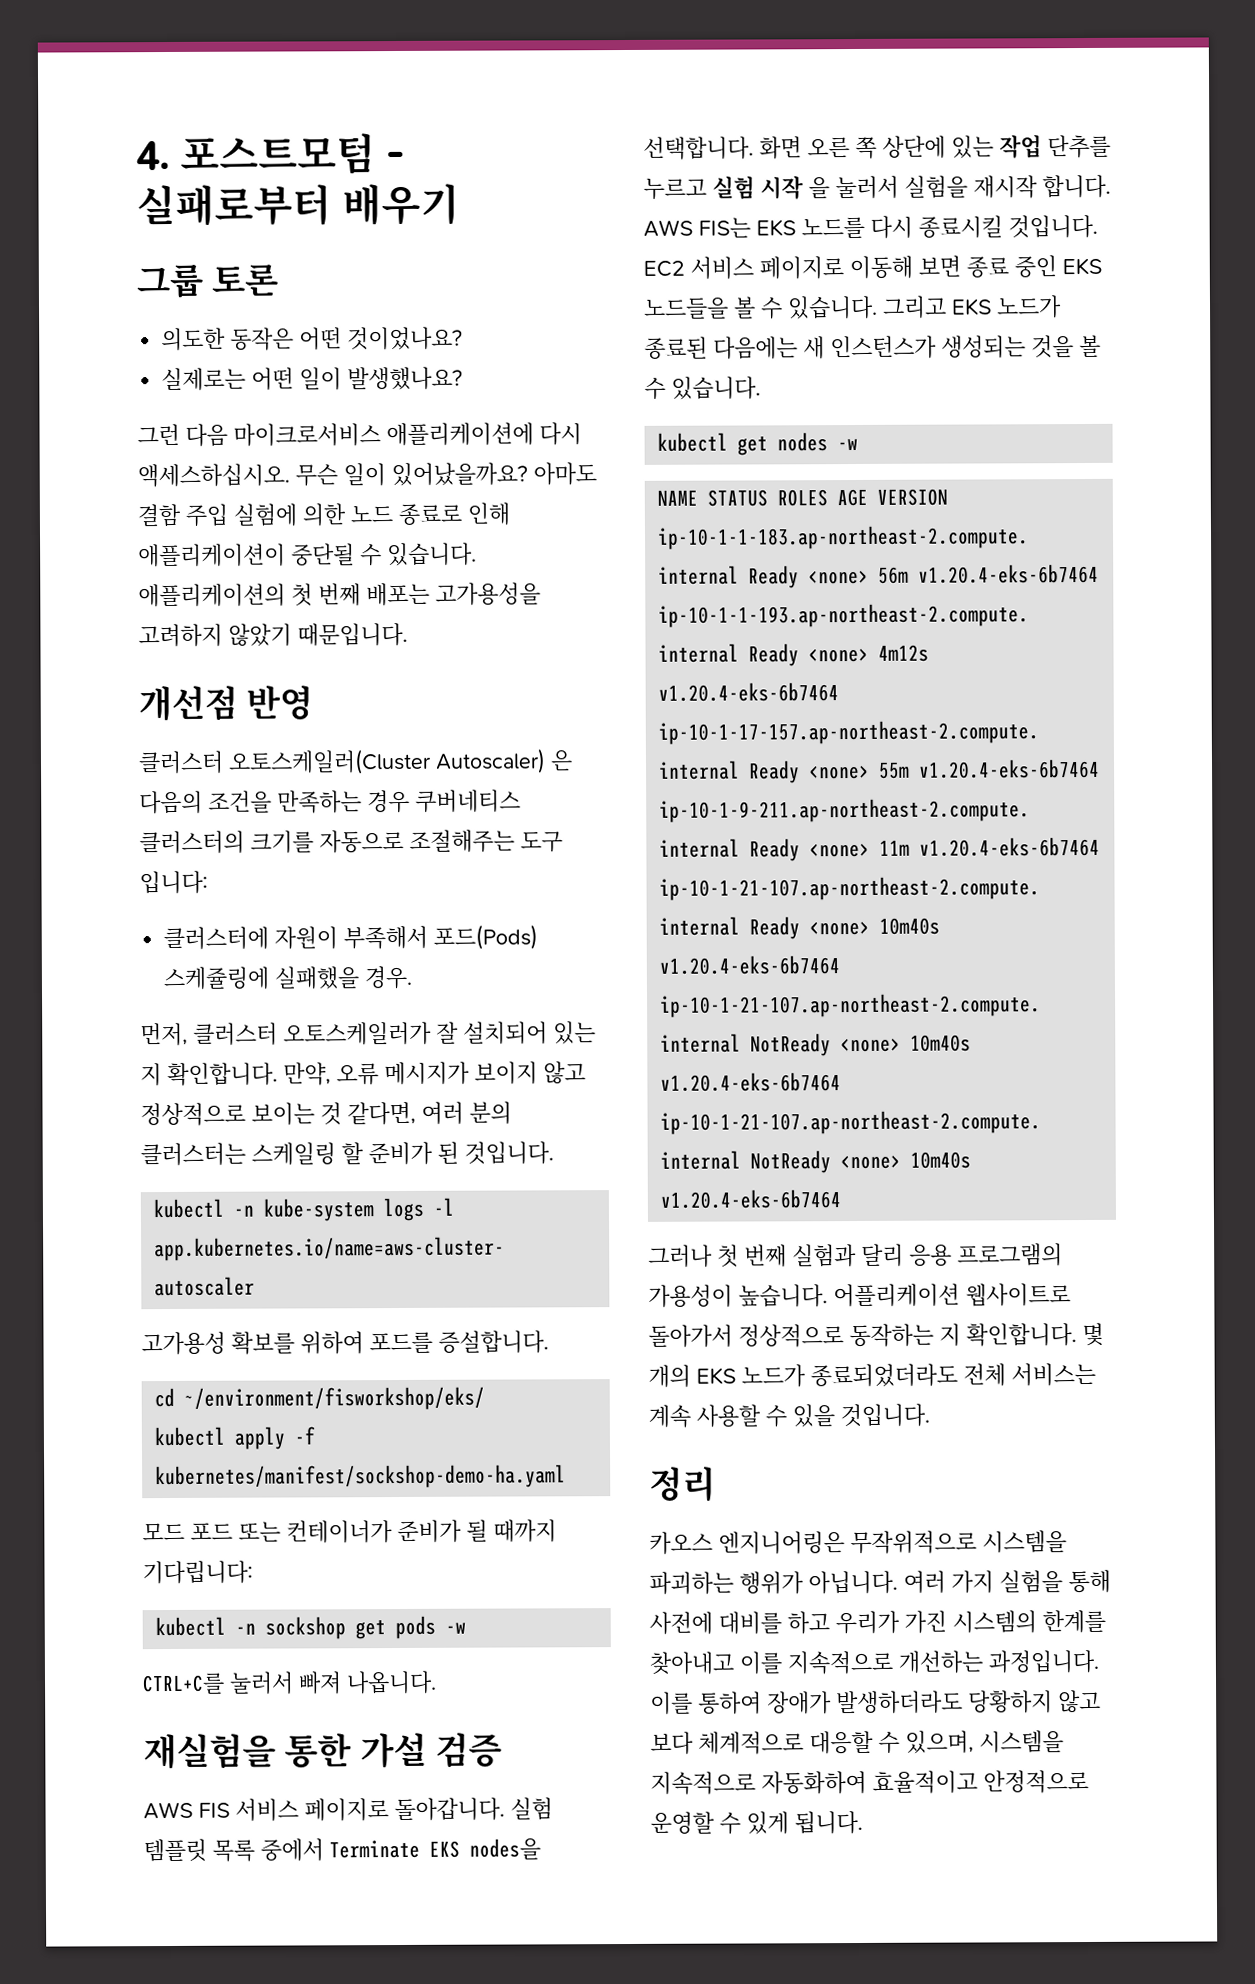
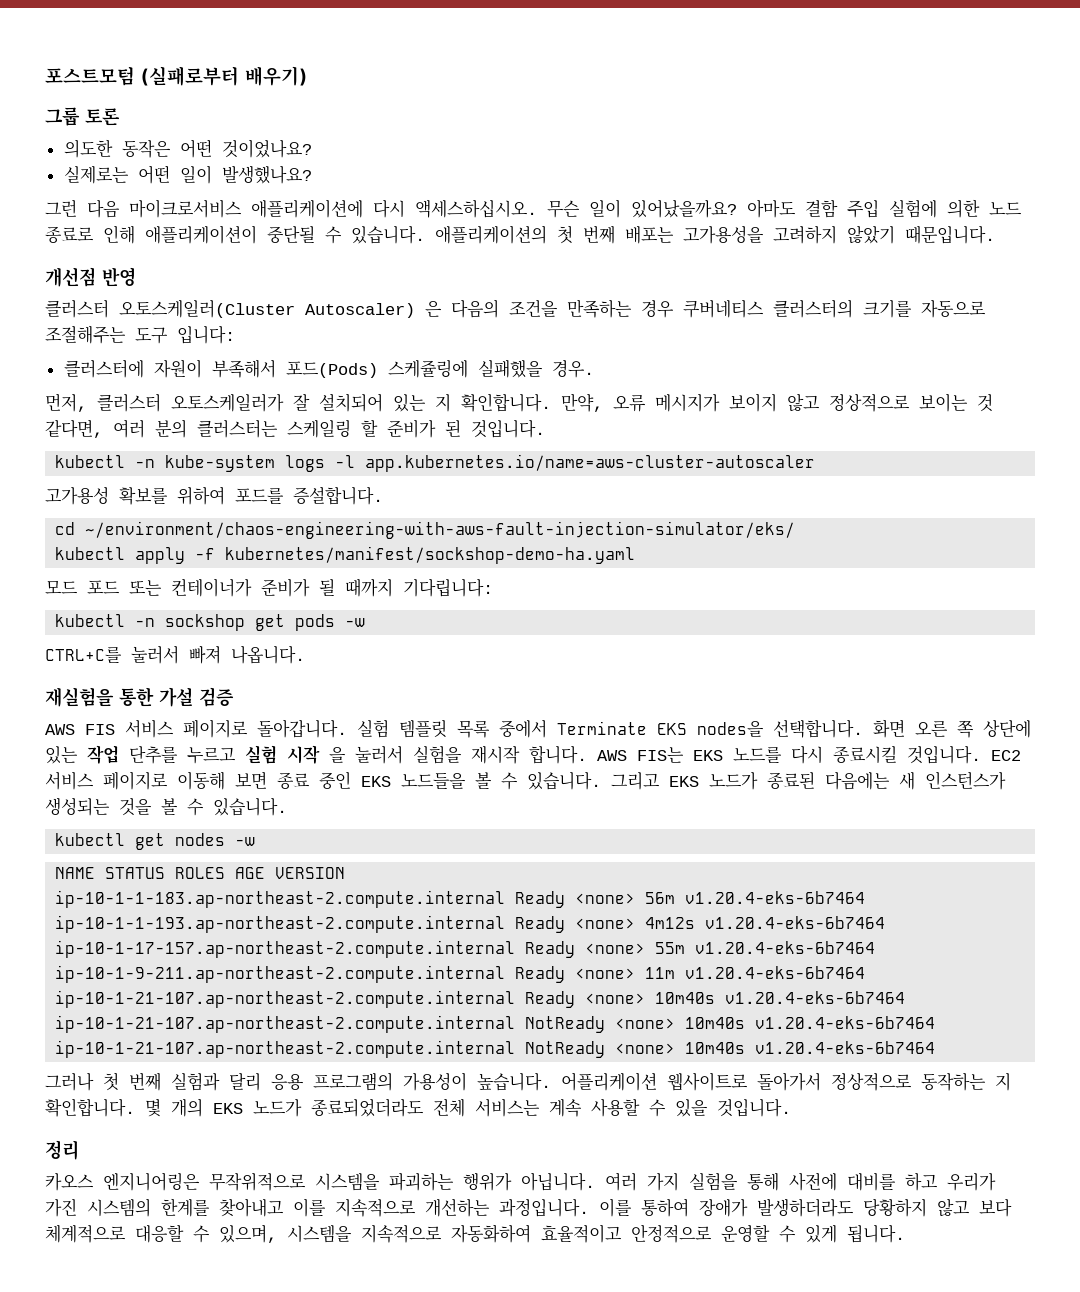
- 4. 포스트모텀 - 실패로부터 배우기
+ 포스트모텀 (실패로부터 배우기)
- cd ~/environment/fisworkshop/eks/
+ cd ~/environment/chaos-engineering-with-aws-fault-injection-simulator/eks/

